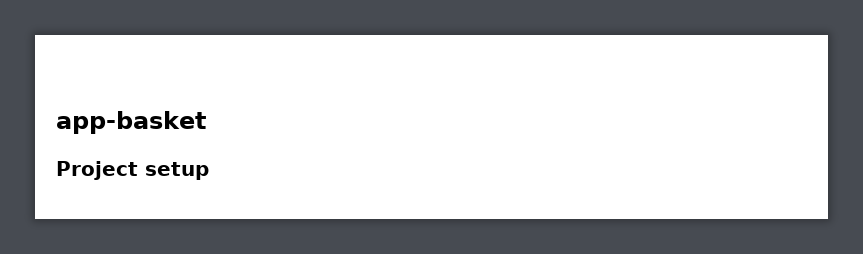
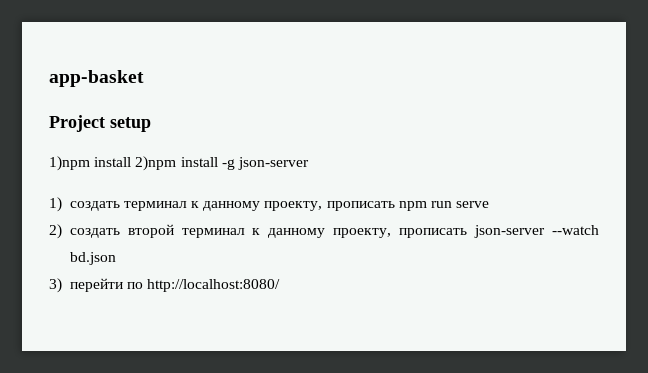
+ 1)npm install 2)npm install -g json-server
+ 1) создать терминал к данному проекту, прописать npm run serve
+ 2) создать второй терминал к данному проекту, прописать json-server --watch bd.json
+ 3) перейти по http://localhost:8080/

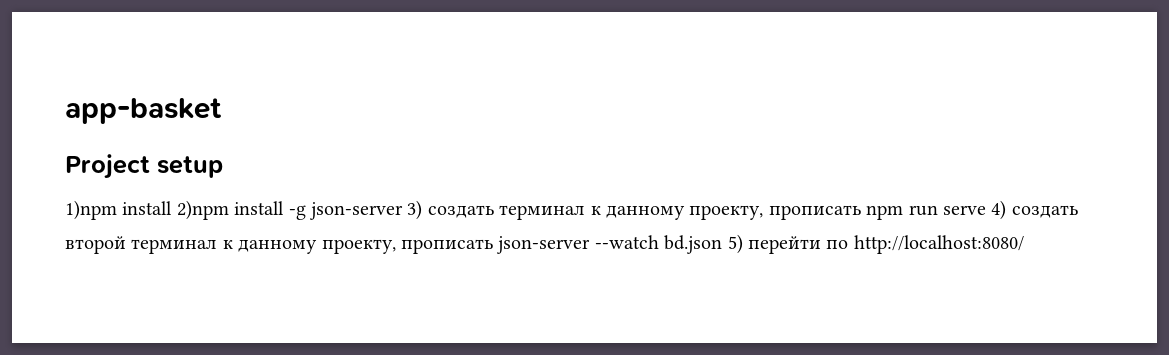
- 1)npm install 2)npm install -g json-server
- 1) создать терминал к данному проекту, прописать npm run serve
- 2) создать второй терминал к данному проекту, прописать json-server --watch bd.json
- 3) перейти по http://localhost:8080/
+ 1)npm install 2)npm install -g json-server 3) создать терминал к данному проекту, прописать npm run serve 4) создать второй терминал к данному проекту, прописать json-server --watch bd.json 5) перейти по http://localhost:8080/

